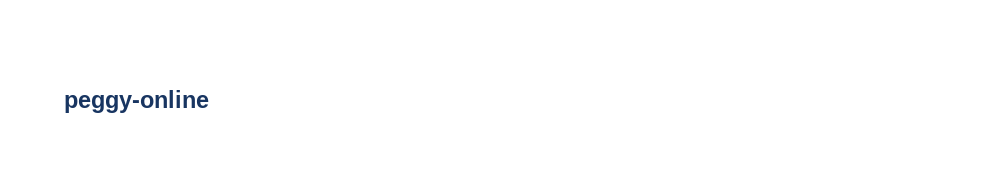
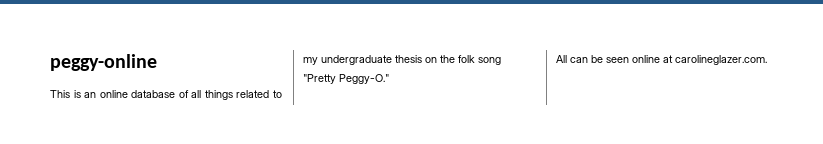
+ This is an online database of all things related to my undergraduate thesis on the folk song "Pretty Peggy-O."
+ All can be seen online at carolineglazer.com.

